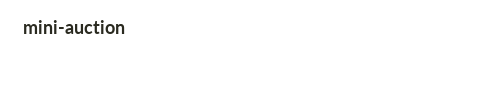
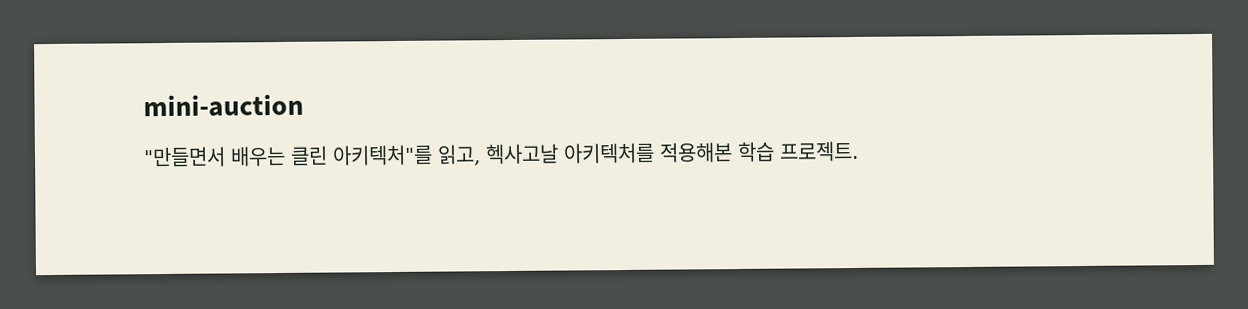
+ "만들면서 배우는 클린 아키텍처"를 읽고, 헥사고날 아키텍처를 적용해본 학습 프로젝트.

